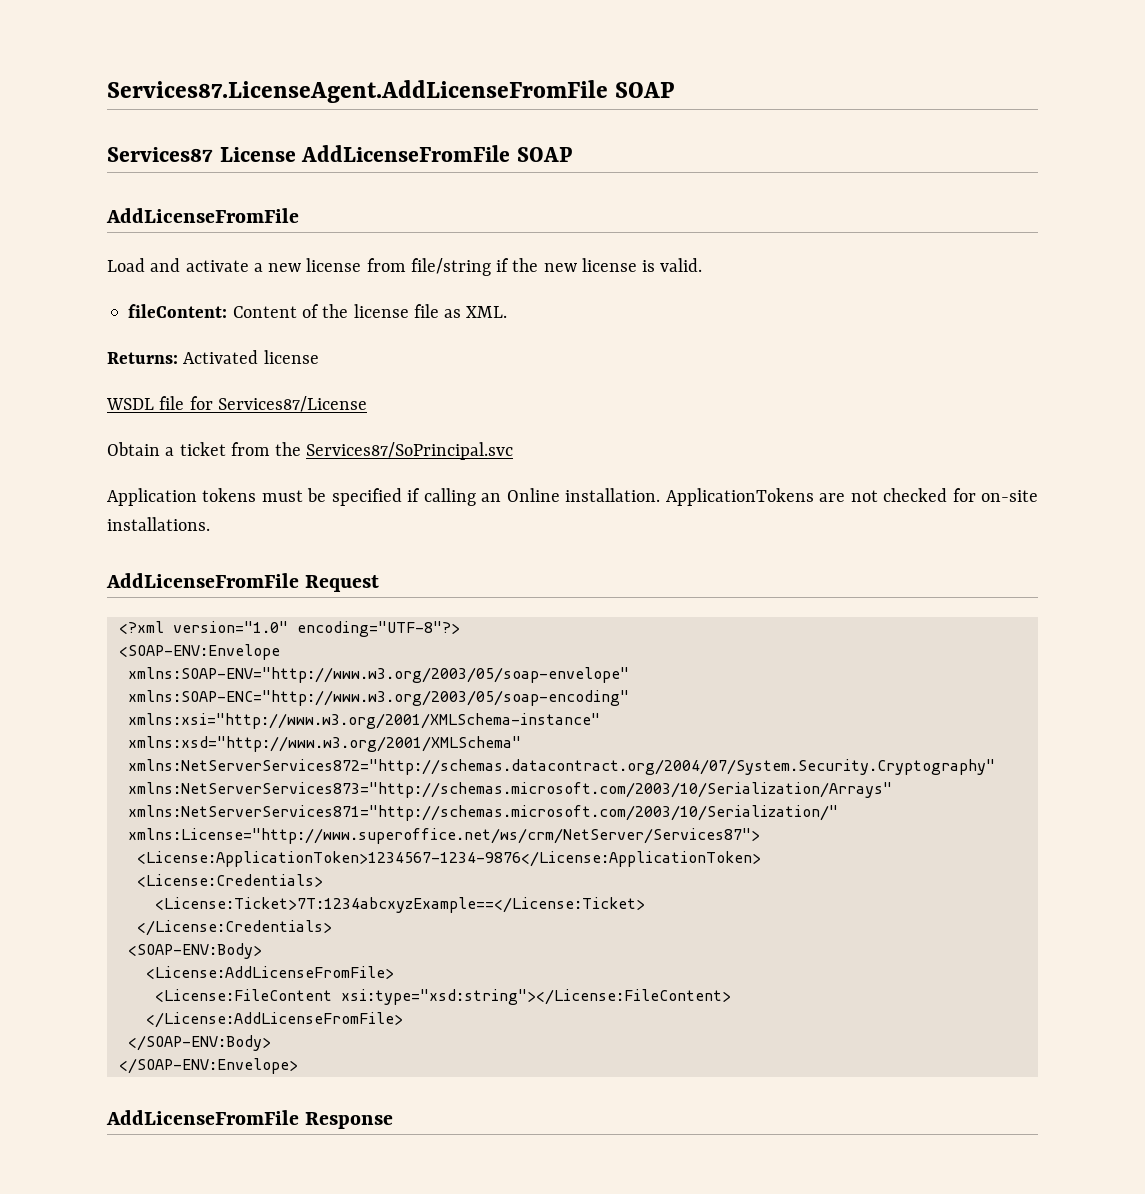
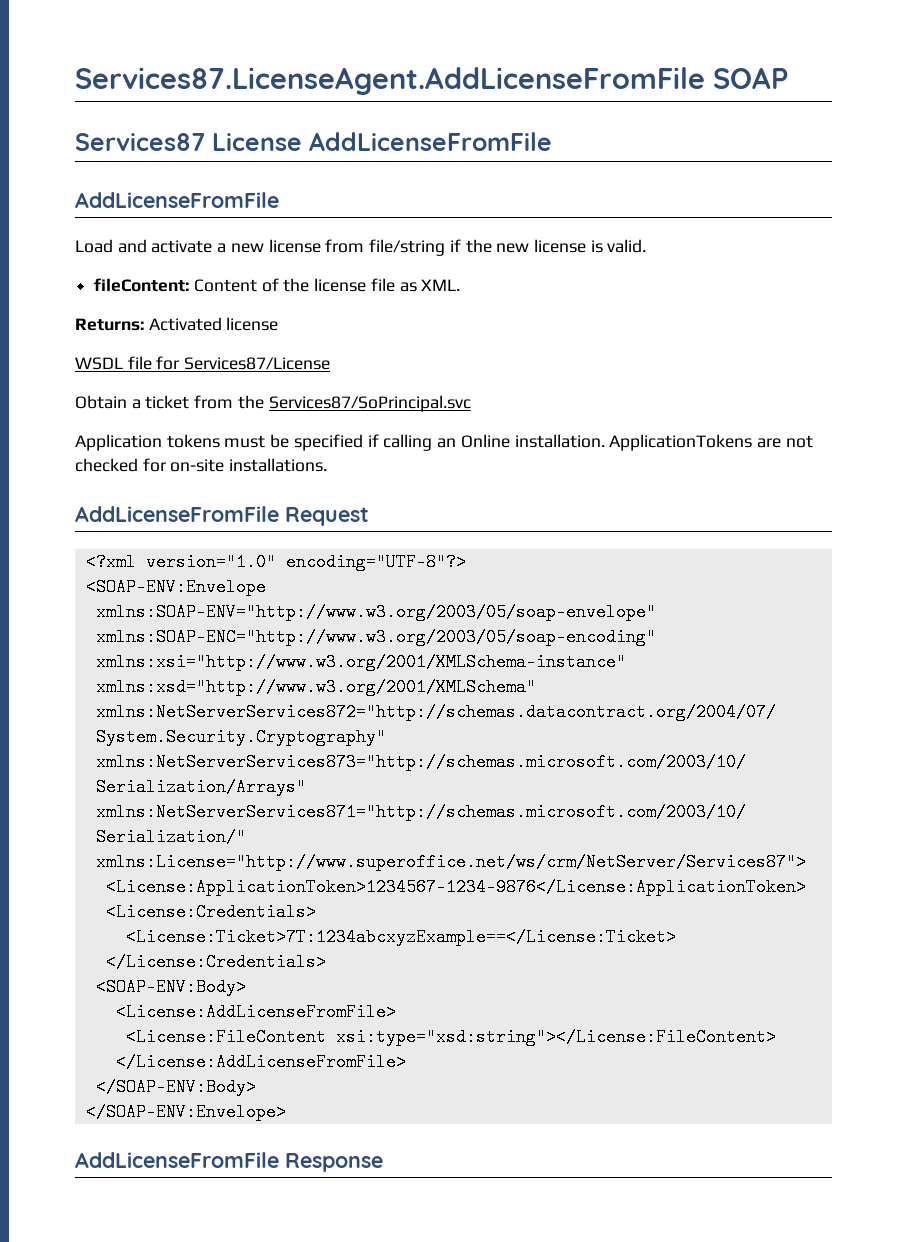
- Services87 License AddLicenseFromFile SOAP
+ Services87 License AddLicenseFromFile

